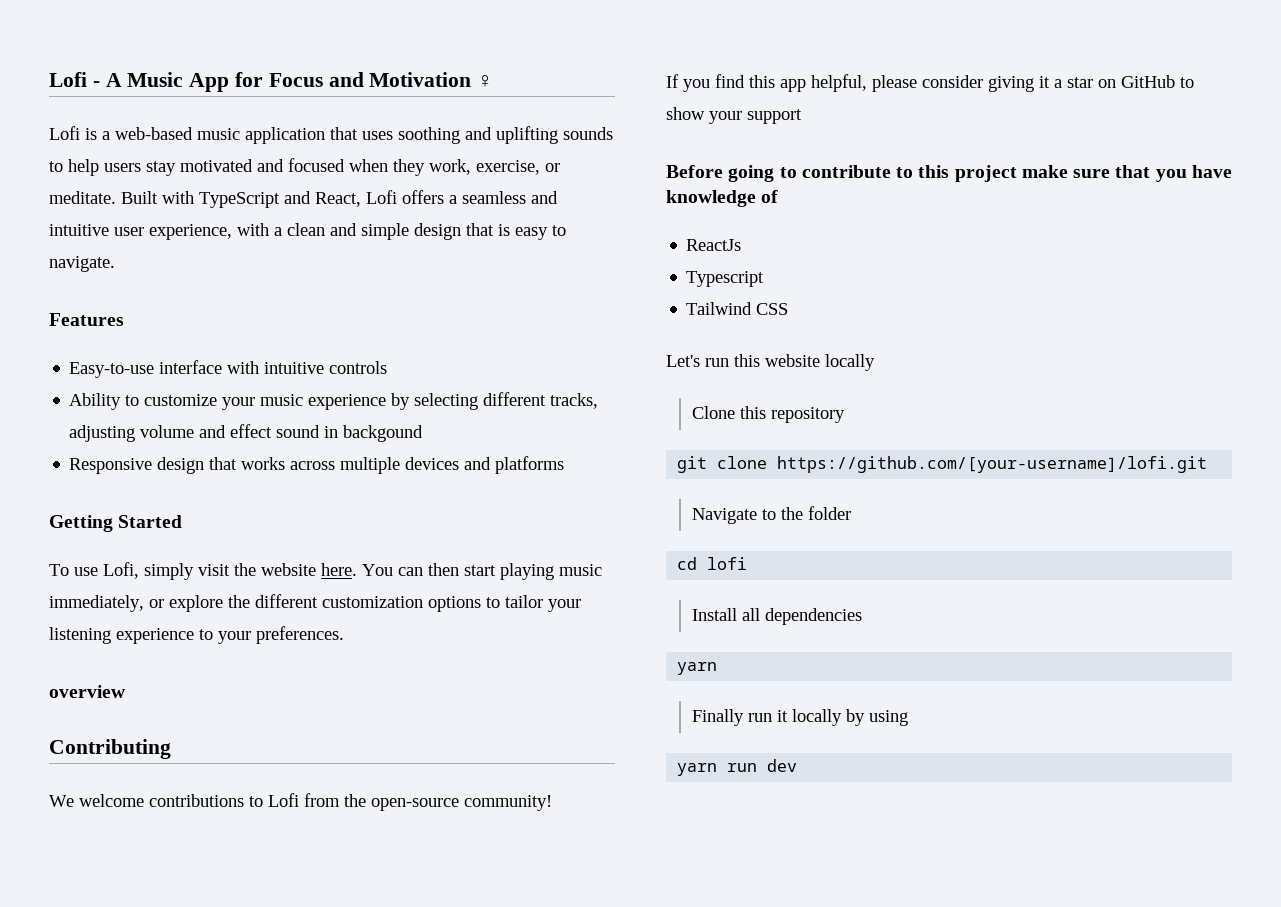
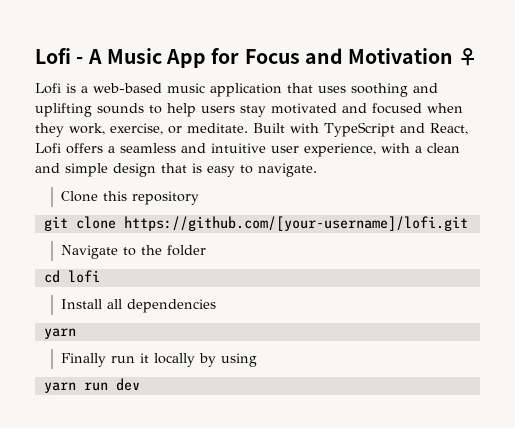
- Features
- Easy-to-use interface with intuitive controls
- Ability to customize your music experience by selecting different tracks, adjusting volume and effect sound in backgound
- Responsive design that works across multiple devices and platforms
- Getting Started
- To use Lofi, simply visit the website here. You can then start playing music immediately, or explore the different customization options to tailor your listening experience to your preferences.
- overview
- Contributing
- We welcome contributions to Lofi from the open-source community!
- If you find this app helpful, please consider giving it a star on GitHub to show your support
- Before going to contribute to this project make sure that you have knowledge of
- ReactJs
- Typescript
- Tailwind CSS
- Let's run this website locally

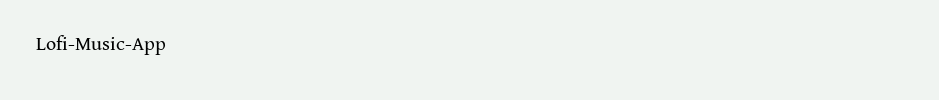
- Lofi - A Music App for Focus and Motivation ♀
- Lofi is a web-based music application that uses soothing and uplifting sounds to help users stay motivated and focused when they work, exercise, or meditate. Built with TypeScript and React, Lofi offers a seamless and intuitive user experience, with a clean and simple design that is easy to navigate.
- Clone this repository
- git clone https://github.com/[your-username]/lofi.git
- Navigate to the folder
- cd lofi
- Install all dependencies
- yarn
- Finally run it locally by using
- yarn run dev
+ Lofi-Music-App

